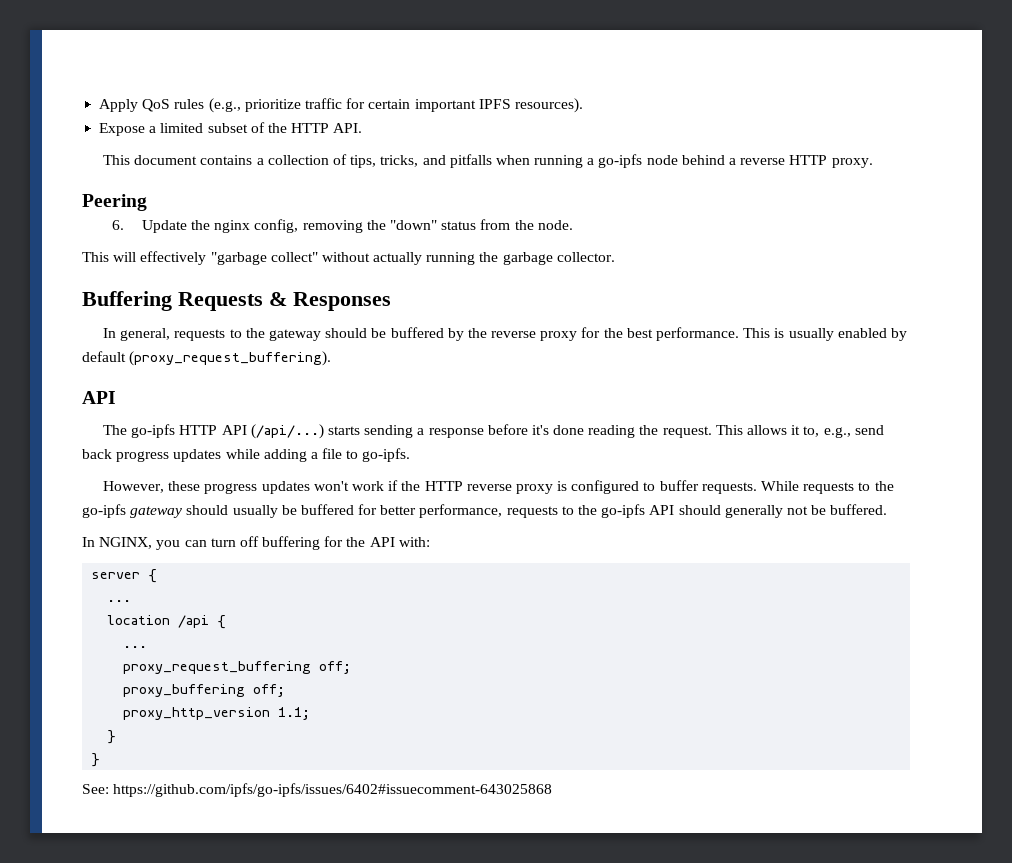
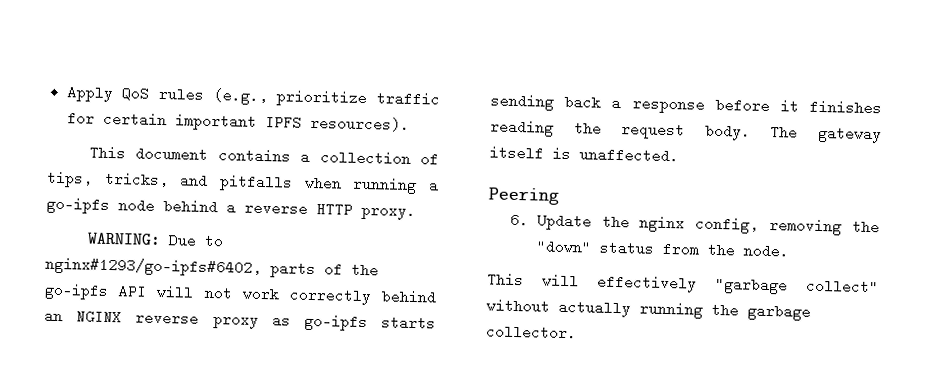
- Expose a limited subset of the HTTP API.
+ WARNING: Due to nginx#1293/go-ipfs#6402, parts of the go-ipfs API will not work correctly behind an NGINX reverse proxy as go-ipfs starts sending back a response before it finishes reading the request body. The gateway itself is unaffected.
- Buffering Requests & Responses
- In general, requests to the gateway should be buffered by the reverse proxy for the best performance. This is usually enabled by default (proxy_request_buffering).
- API
- The go-ipfs HTTP API (/api/...) starts sending a response before it's done reading the request. This allows it to, e.g., send back progress updates while adding a file to go-ipfs.
- However, these progress updates won't work if the HTTP reverse proxy is configured to buffer requests. While requests to the go-ipfs gateway should usually be buffered for better performance, requests to the go-ipfs API should generally not be buffered.
- In NGINX, you can turn off buffering for the API with:
- server {
- ...
- location /api {
- ...
- proxy_request_buffering off;
- proxy_buffering off;
- proxy_http_version 1.1;
- }
- }
- See: https://github.com/ipfs/go-ipfs/issues/6402#issuecomment-643025868

